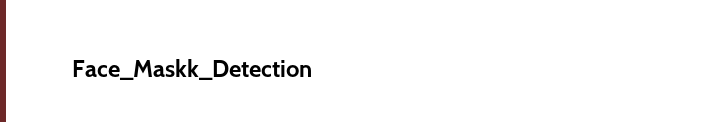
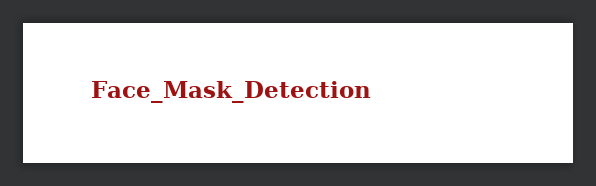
- Face_Maskk_Detection
+ Face_Mask_Detection

